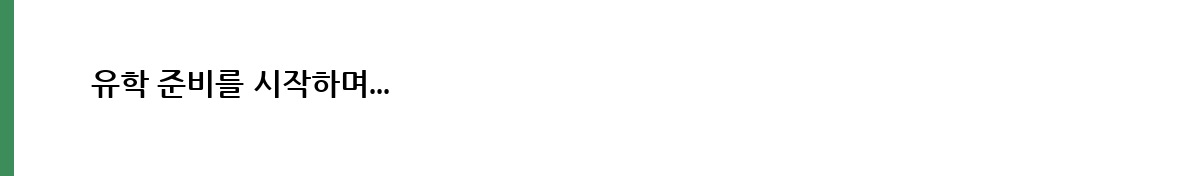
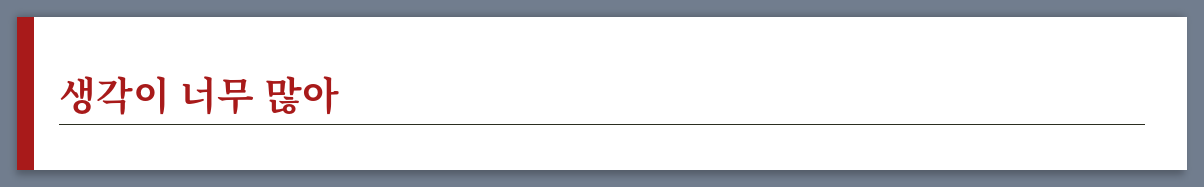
- 유학 준비를 시작하며...
+ 생각이 너무 많아

